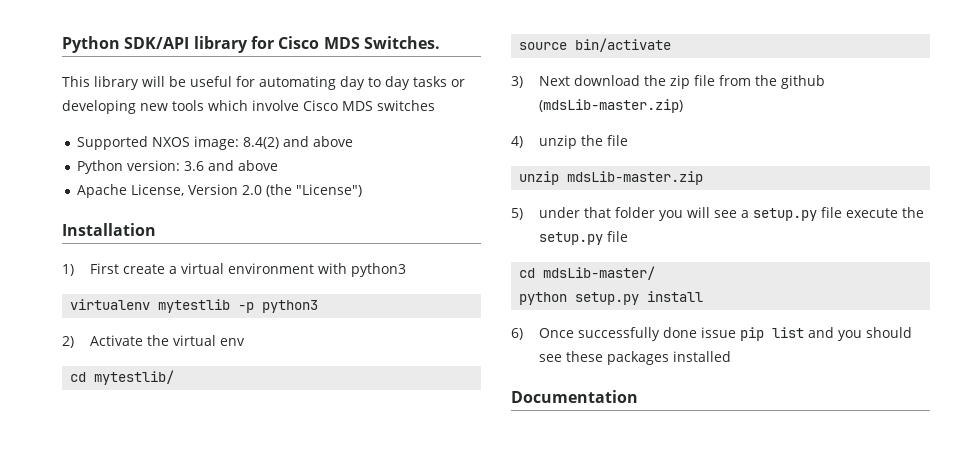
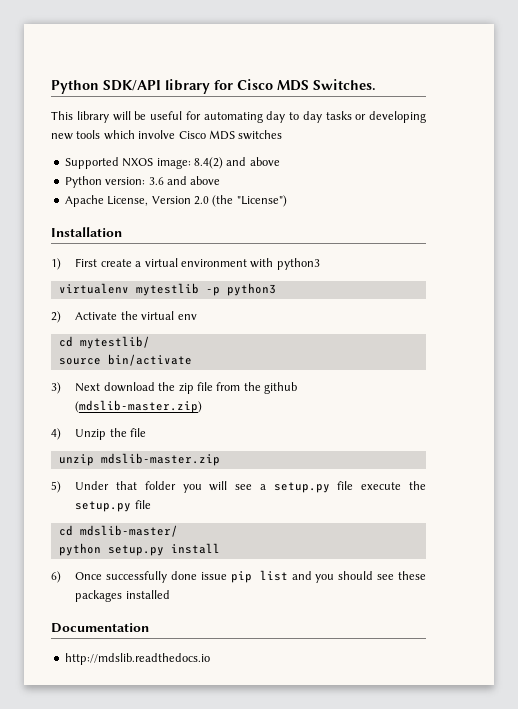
- 3) Next download the zip file from the github (mdsLib-master.zip)
+ 3) Next download the zip file from the github (mdslib-master.zip)
- 4) unzip the file
+ 4) Unzip the file
- unzip mdsLib-master.zip
+ unzip mdslib-master.zip
- 5) under that folder you will see a setup.py file execute the setup.py file
+ 5) Under that folder you will see a setup.py file execute the setup.py file
- cd mdsLib-master/
+ cd mdslib-master/
+ http://mdslib.readthedocs.io

